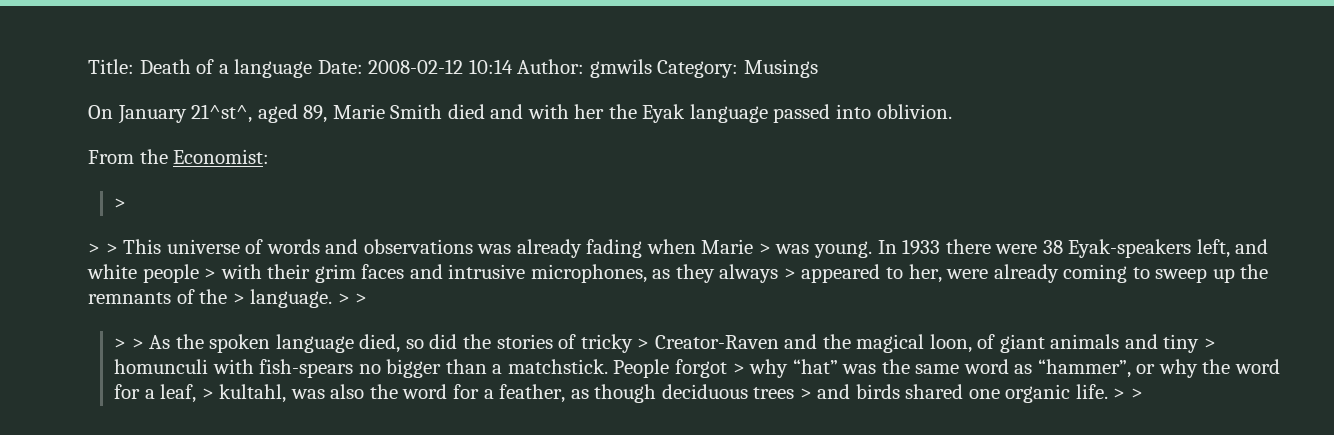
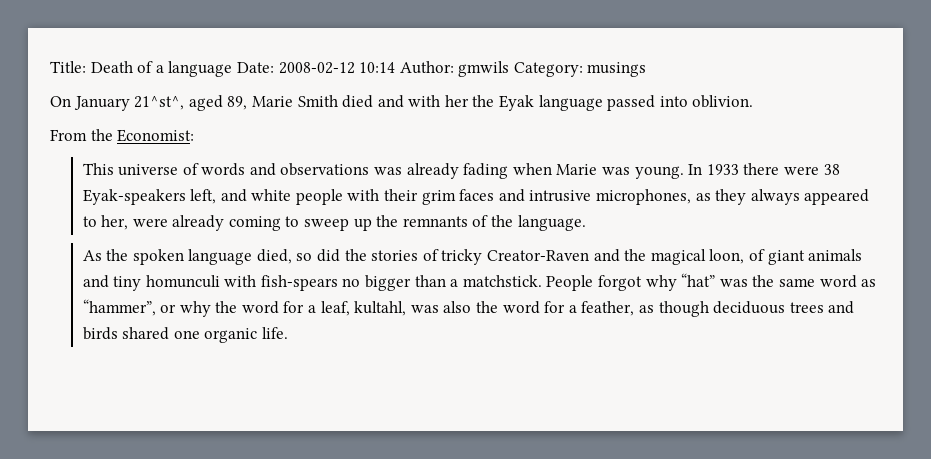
- Title: Death of a language Date: 2008-02-12 10:14 Author: gmwils Category: Musings
+ Title: Death of a language Date: 2008-02-12 10:14 Author: gmwils Category: musings
  From the Economist:
- >
- > > This universe of words and observations was already fading when Marie > was young.
+ This universe of words and observations was already fading when Marie was young.
- In 1933 there were 38 Eyak-speakers left, and white people > with their grim faces and intrusive microphones, as they always > appeared to her, were already coming to sweep up the remnants of the > language. > >
- > > As the spoken language died, so did the stories of tricky > Creator-Raven and the magical loon, of giant animals and tiny > homunculi with fish-spears no bigger than a matchstick.
+ In 1933 there were 38 Eyak-speakers left, and white people with their grim faces and intrusive microphones, as they always appeared to her, were already coming to sweep up the remnants of the language.
+ As the spoken language died, so did the stories of tricky Creator-Raven and the magical loon, of giant animals and tiny homunculi with fish-spears no bigger than a matchstick.
- People forgot > why “hat” was the same word as “hammer”, or why the word for a leaf, > kultahl, was also the word for a feather, as though deciduous trees > and birds shared one organic life. > >
+ People forgot why “hat” was the same word as “hammer”, or why the word for a leaf, kultahl, was also the word for a feather, as though deciduous trees and birds shared one organic life.

